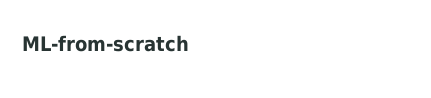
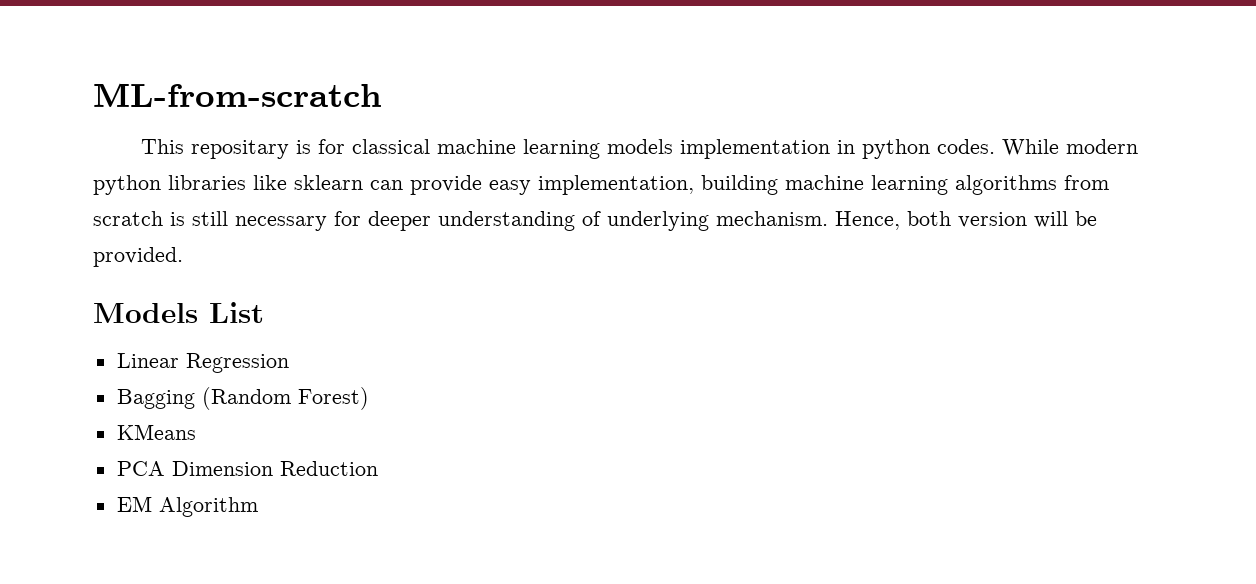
+ This repositary is for classical machine learning models implementation in python codes. While modern python libraries like sklearn can provide easy implementation, building machine learning algorithms from scratch is still necessary for deeper understanding of underlying mechanism. Hence, both version will be provided.
+ Models List
+ Linear Regression
+ Bagging (Random Forest)
+ KMeans
+ PCA Dimension Reduction
+ EM Algorithm

